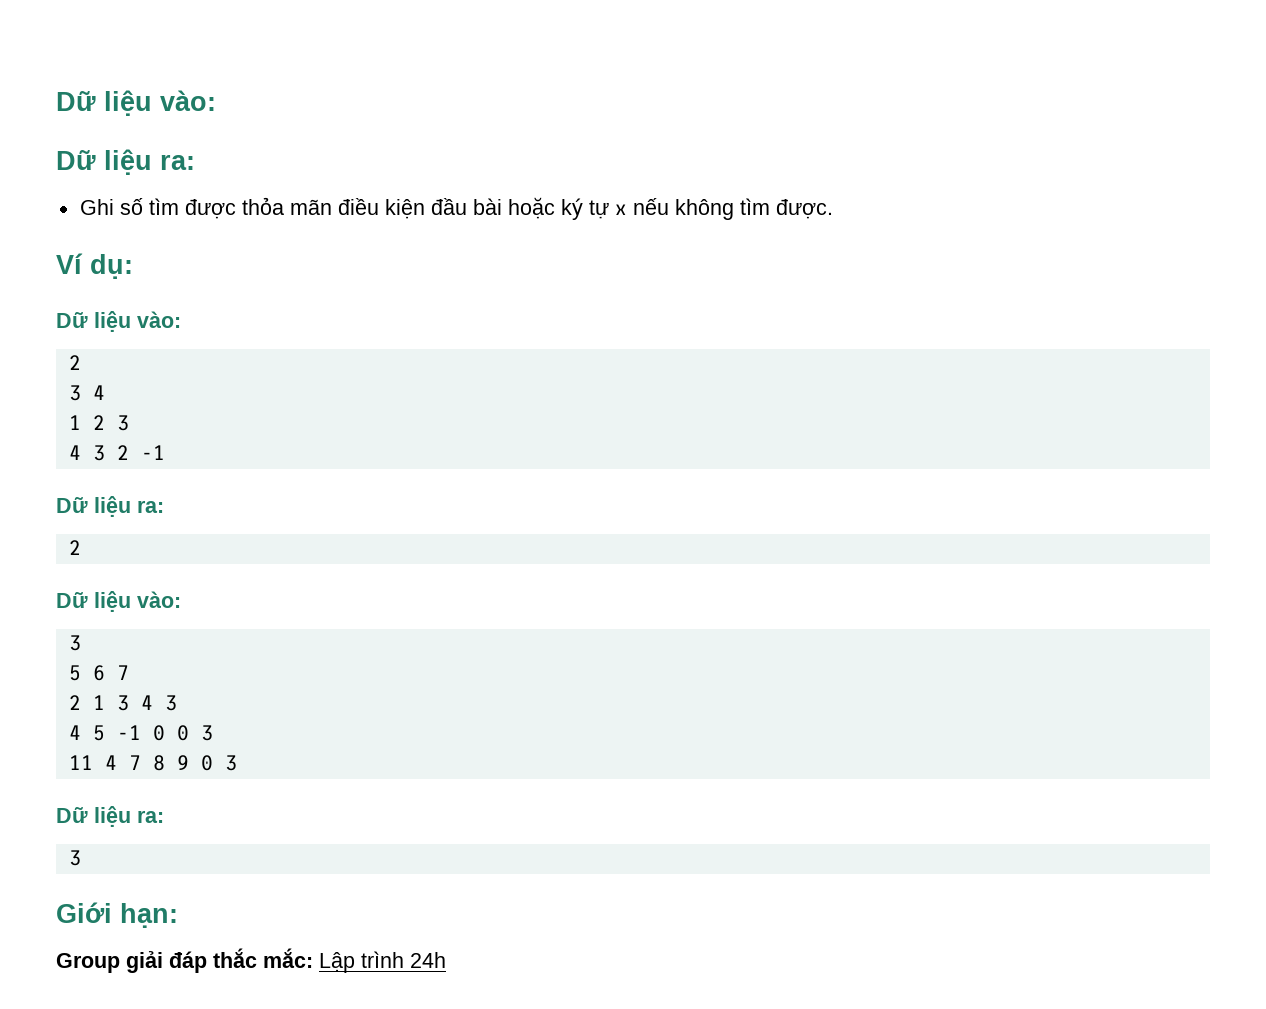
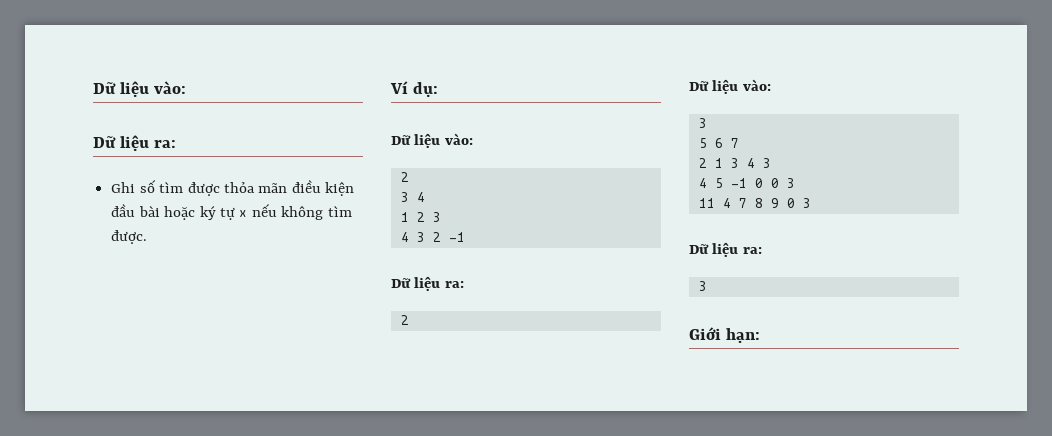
- Group giải đáp thắc mắc: Lập trình 24h

